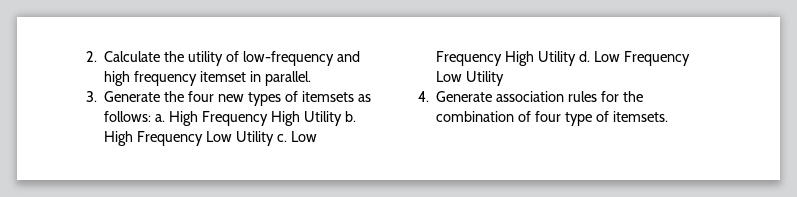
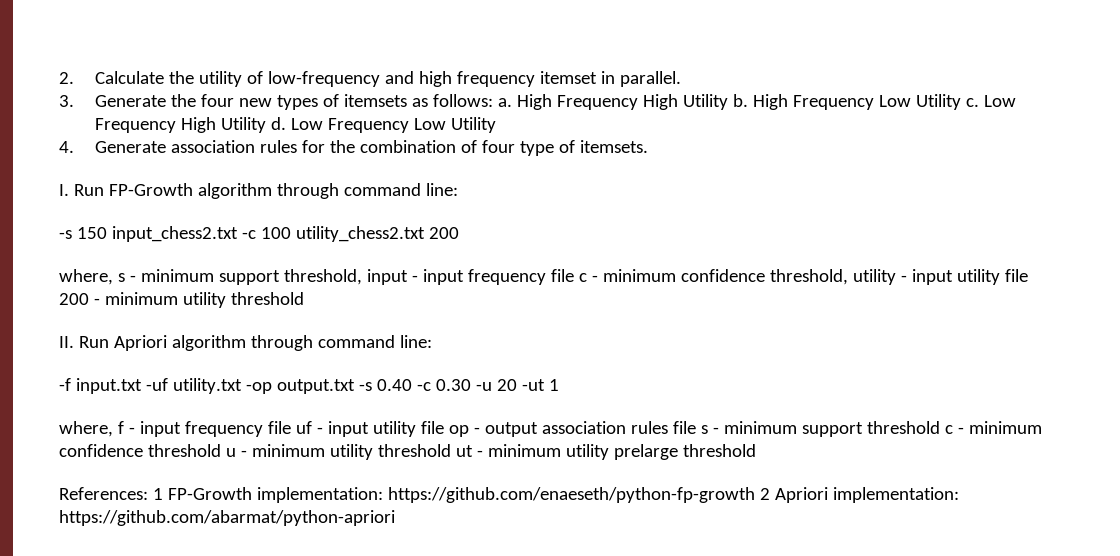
+ I. Run FP-Growth algorithm through command line:
+ -s 150 input_chess2.txt -c 100 utility_chess2.txt 200
+ where, s - minimum support threshold, input - input frequency file c - minimum confidence threshold, utility - input utility file 200 - minimum utility threshold
+ II. Run Apriori algorithm through command line:
+ -f input.txt -uf utility.txt -op output.txt -s 0.40 -c 0.30 -u 20 -ut 1
+ where, f - input frequency file uf - input utility file op - output association rules file s - minimum support threshold c - minimum confidence threshold u - minimum utility threshold ut - minimum utility prelarge threshold
+ References: 1 FP-Growth implementation: https://github.com/enaeseth/python-fp-growth 2 Apriori implementation: https://github.com/abarmat/python-apriori

